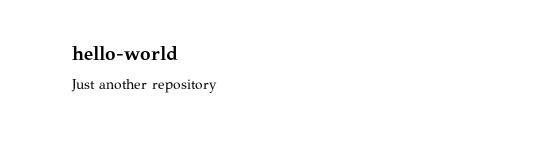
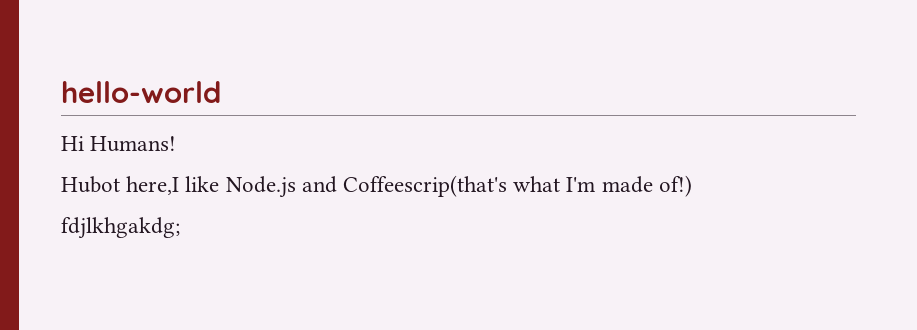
- Just another repository
+ Hi Humans!
+ Hubot here,I like Node.js and Coffeescrip(that's what I'm made of!)
+ fdjlkhgakdg;

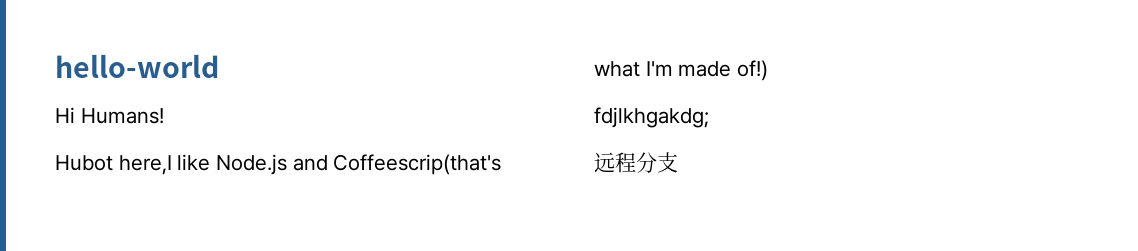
+ 远程分支

